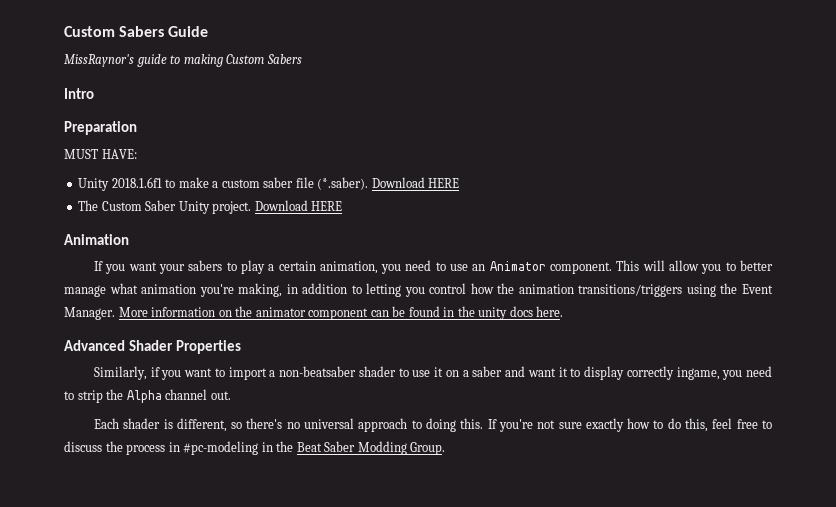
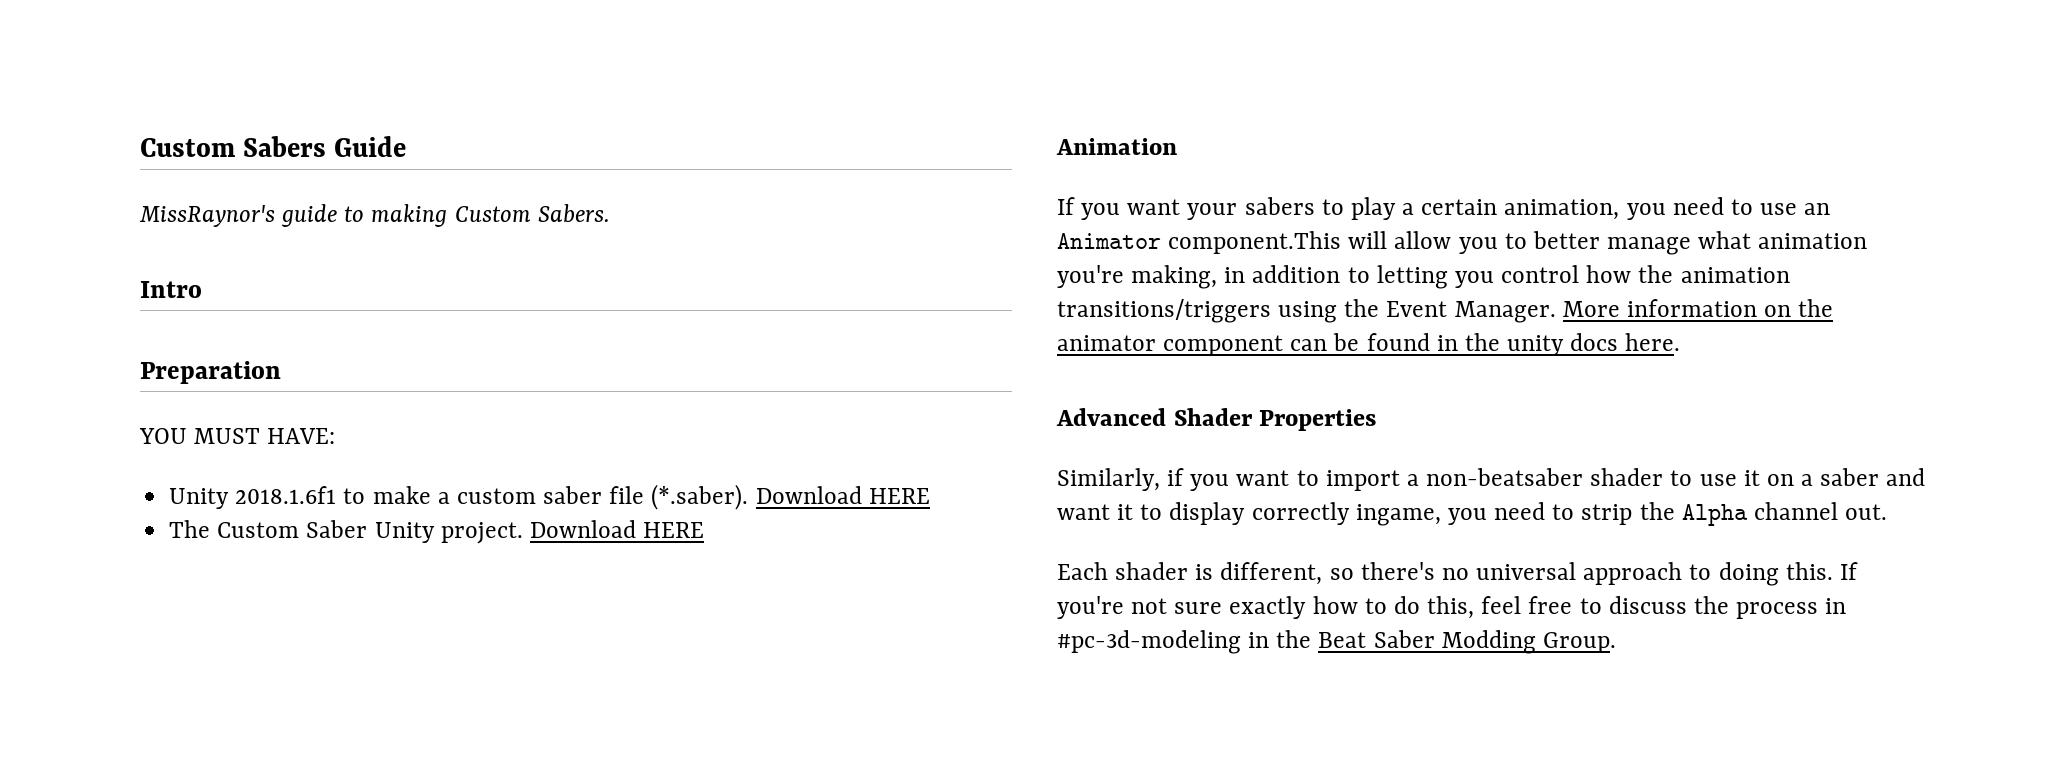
- MissRaynor's guide to making Custom Sabers
+ MissRaynor's guide to making Custom Sabers.
- MUST HAVE:
+ YOU MUST HAVE:
- If you want your sabers to play a certain animation, you need to use an Animator component. This will allow you to better manage what animation you're making, in addition to letting you control how the animation transitions/triggers using the Event Manager.
+ If you want your sabers to play a certain animation, you need to use an Animator component.This will allow you to better manage what animation you're making, in addition to letting you control how the animation transitions/triggers using the Event Manager.
- If you're not sure exactly how to do this, feel free to discuss the process in #pc-modeling in the Beat Saber Modding Group.
+ If you're not sure exactly how to do this, feel free to discuss the process in #pc-3d-modeling in the Beat Saber Modding Group.

